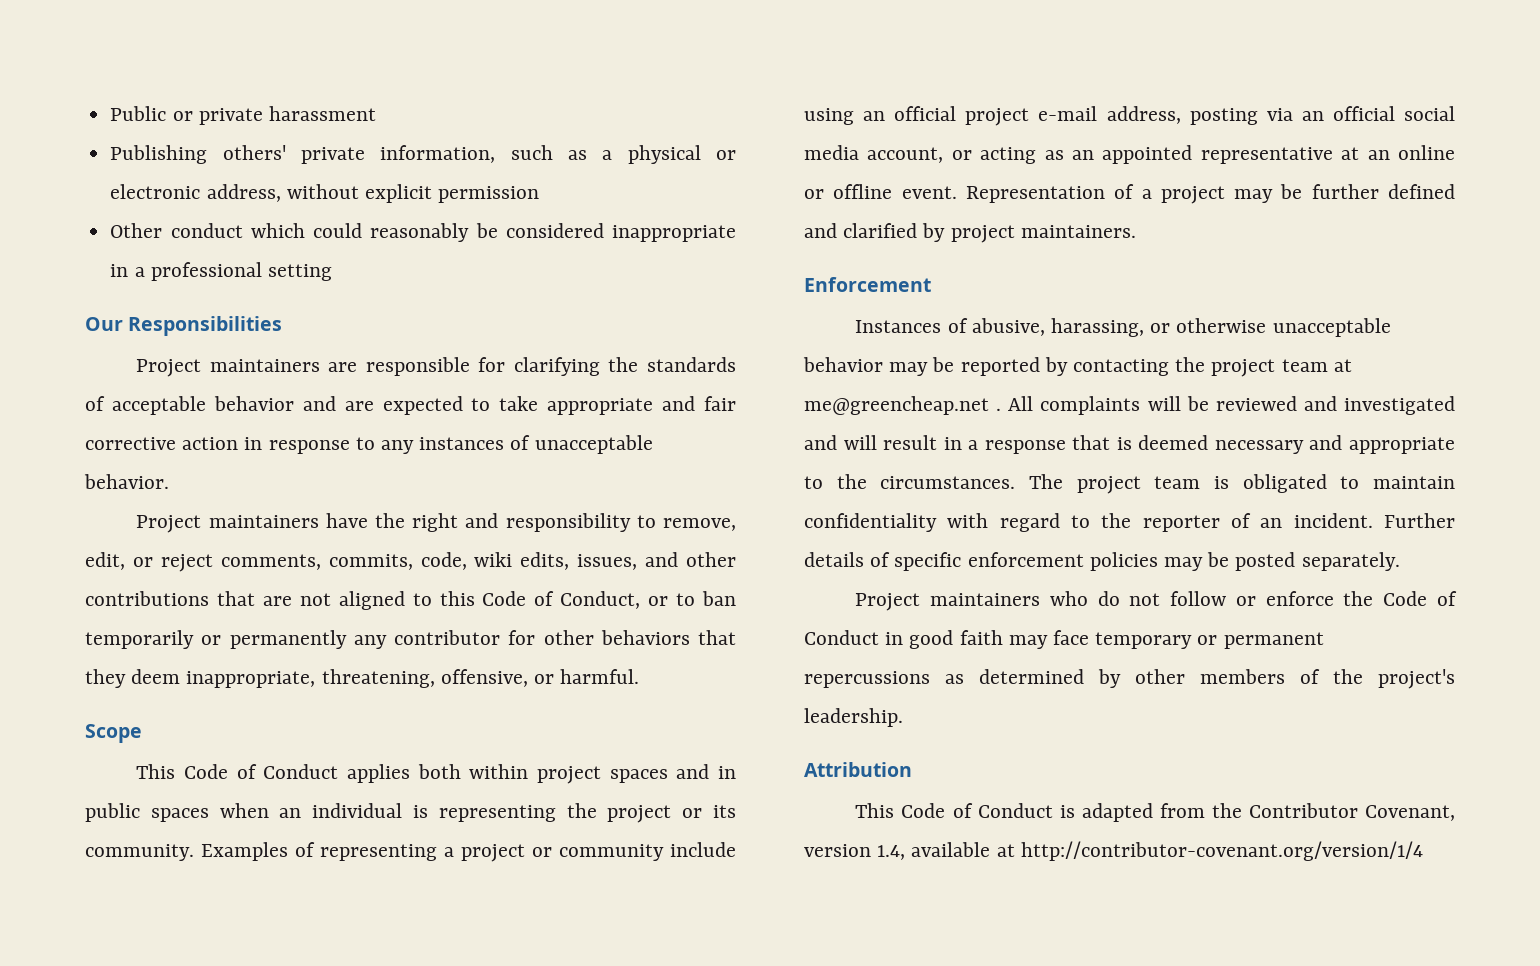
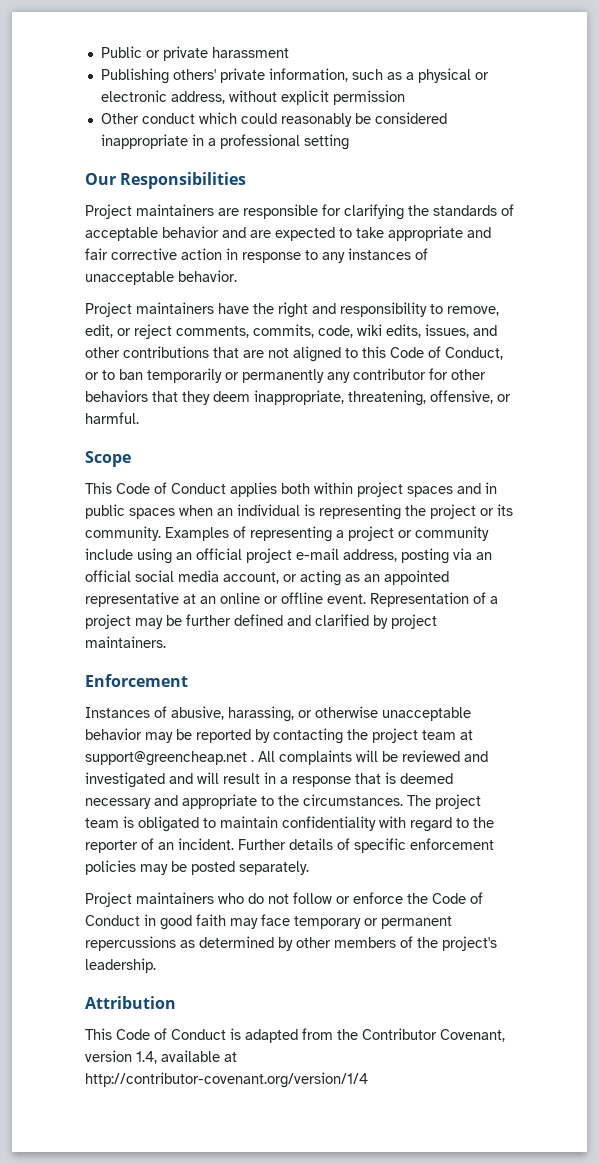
- Instances of abusive, harassing, or otherwise unacceptable behavior may be reported by contacting the project team at me@greencheap.net .
+ Instances of abusive, harassing, or otherwise unacceptable behavior may be reported by contacting the project team at support@greencheap.net .

